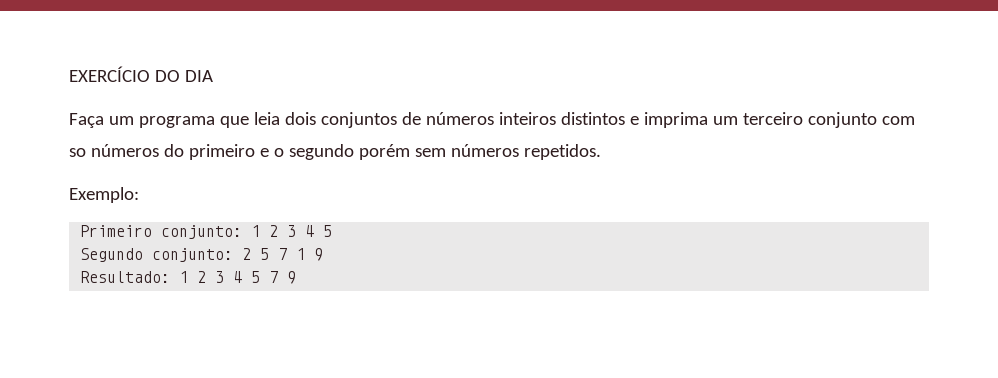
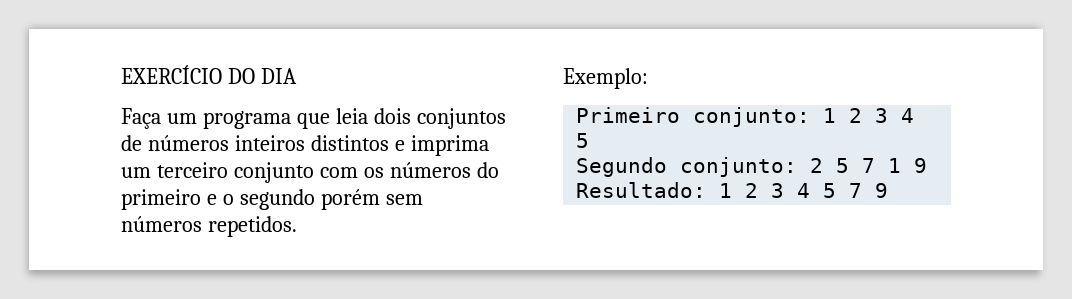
- Faça um programa que leia dois conjuntos de números inteiros distintos e imprima um terceiro conjunto com so números do primeiro e o segundo porém sem números repetidos.
+ Faça um programa que leia dois conjuntos de números inteiros distintos e imprima um terceiro conjunto com os números do primeiro e o segundo porém sem números repetidos.

